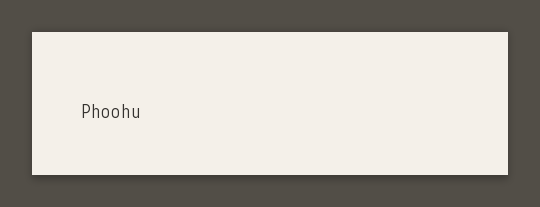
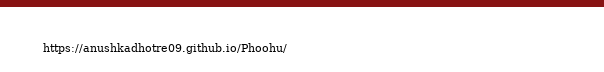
- Phoohu
+ https://anushkadhotre09.github.io/Phoohu/

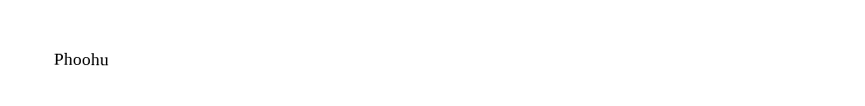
- https://anushkadhotre09.github.io/Phoohu/
+ Phoohu

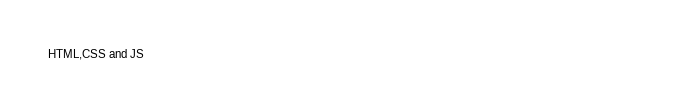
- Phoohu
+ HTML,CSS and JS

